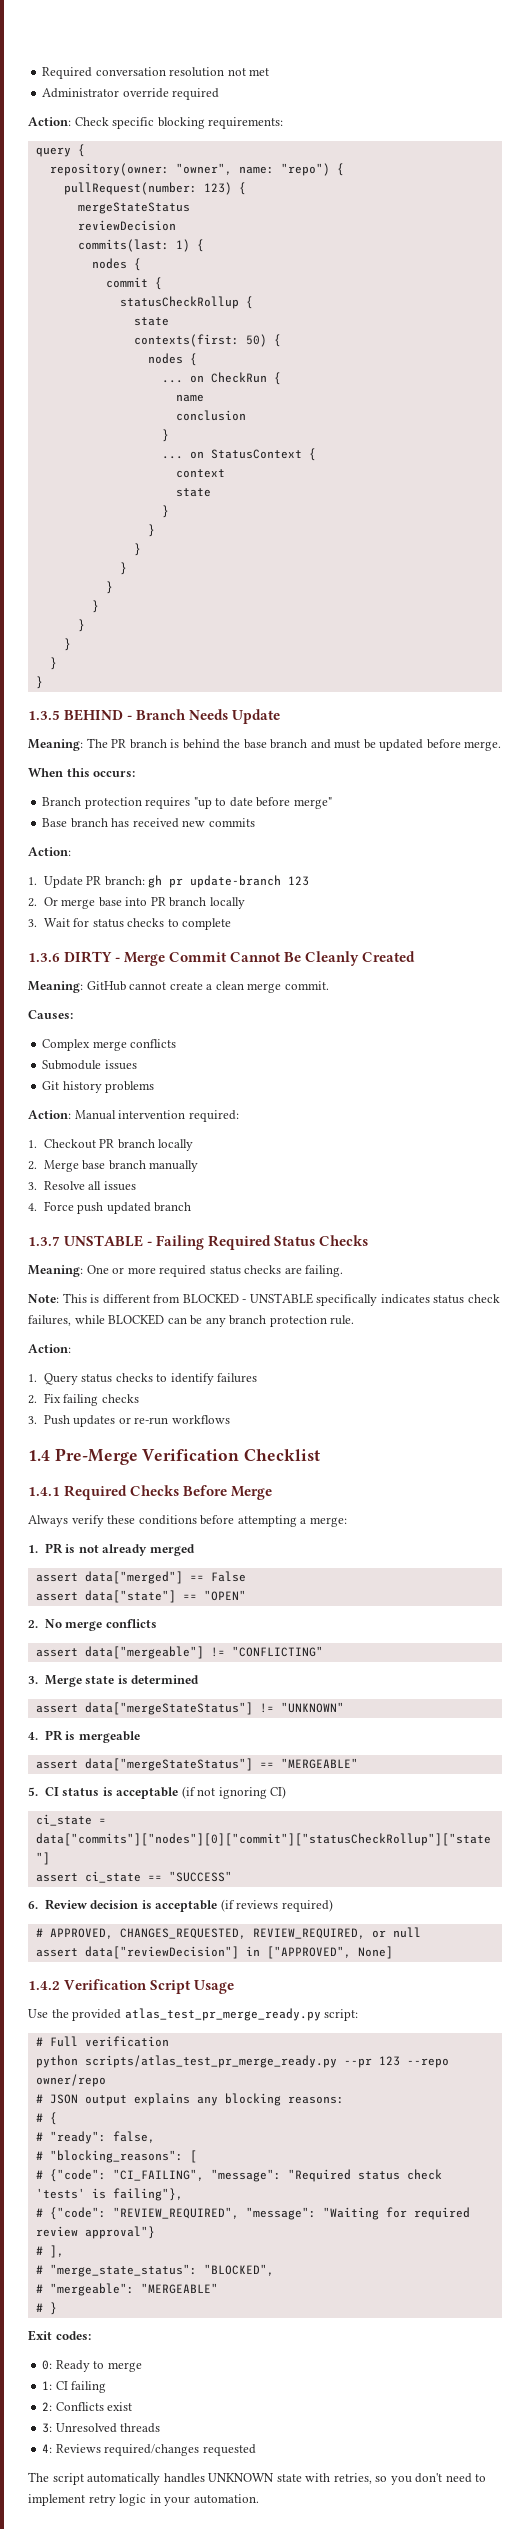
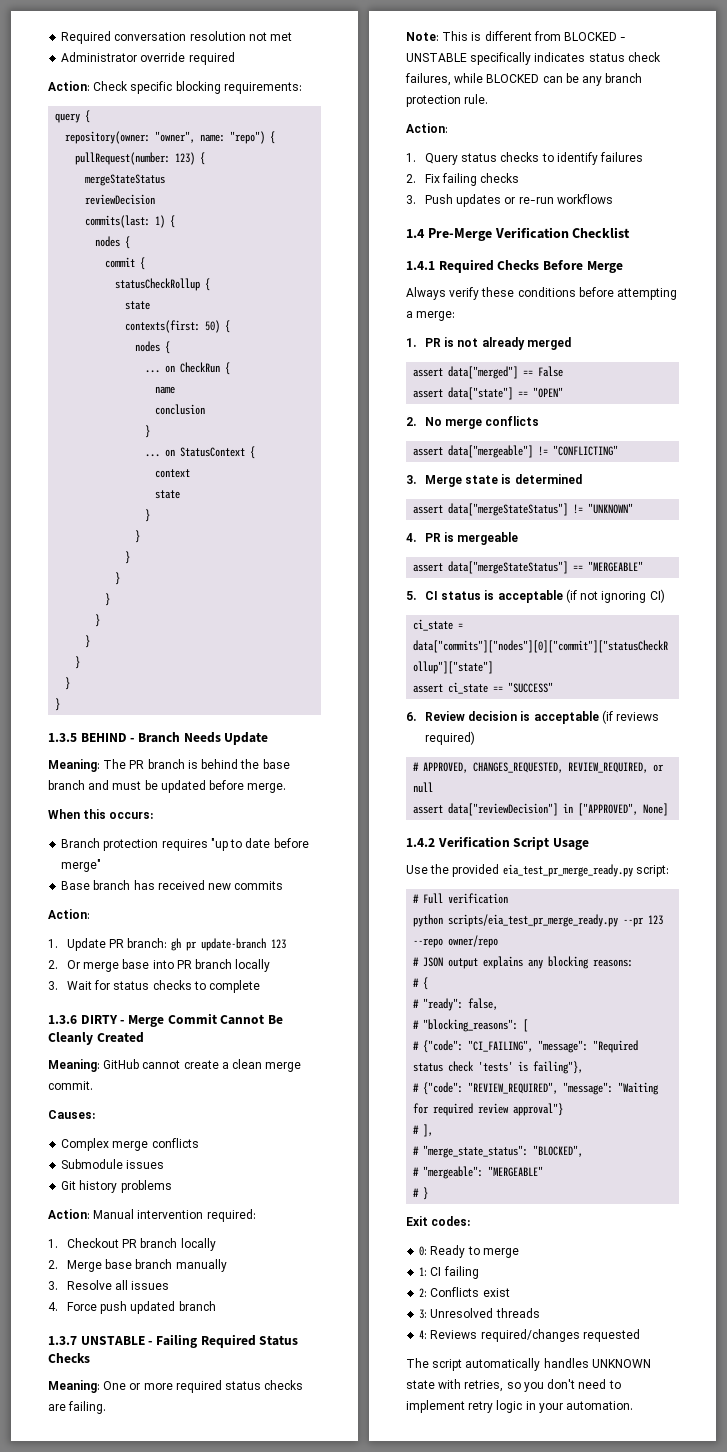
- Use the provided atlas_test_pr_merge_ready.py script:
+ Use the provided eia_test_pr_merge_ready.py script:
- python scripts/atlas_test_pr_merge_ready.py --pr 123 --repo owner/repo
+ python scripts/eia_test_pr_merge_ready.py --pr 123 --repo owner/repo

